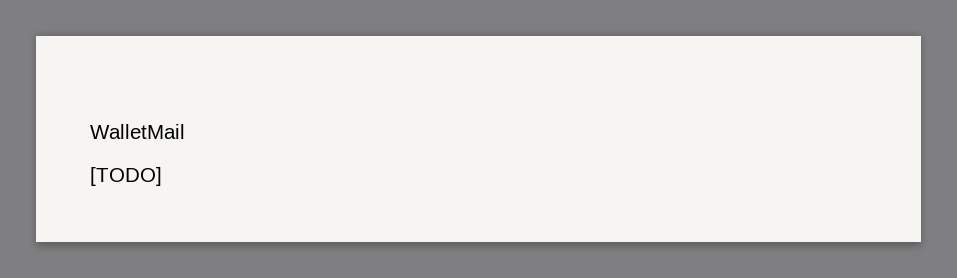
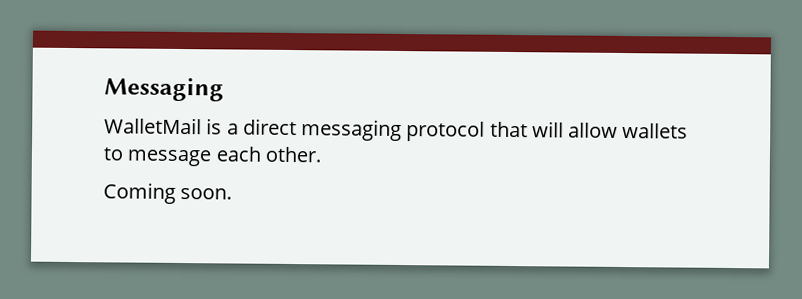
+ Messaging
- WalletMail
- [TODO]
+ WalletMail is a direct messaging protocol that will allow wallets to message each other.
+ Coming soon.

